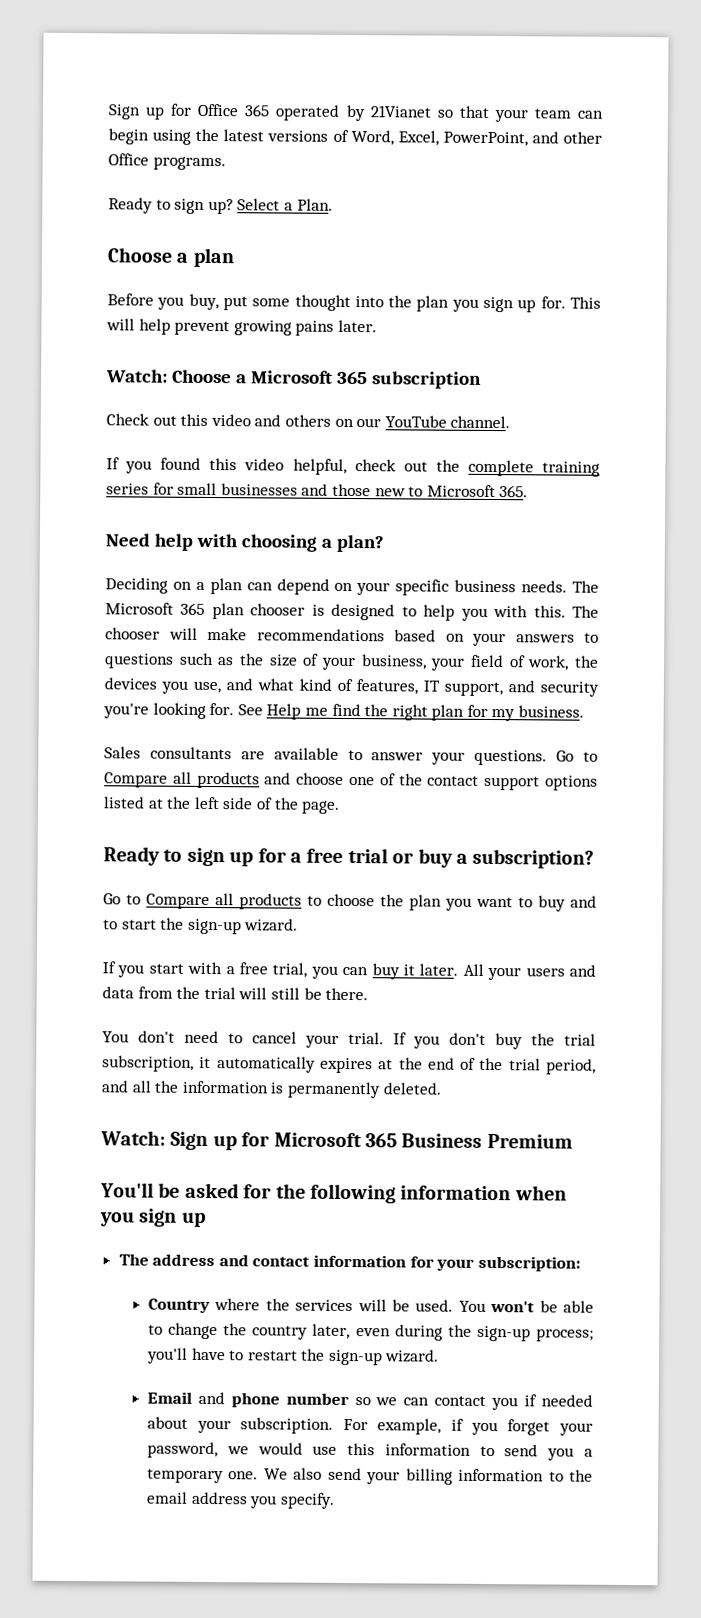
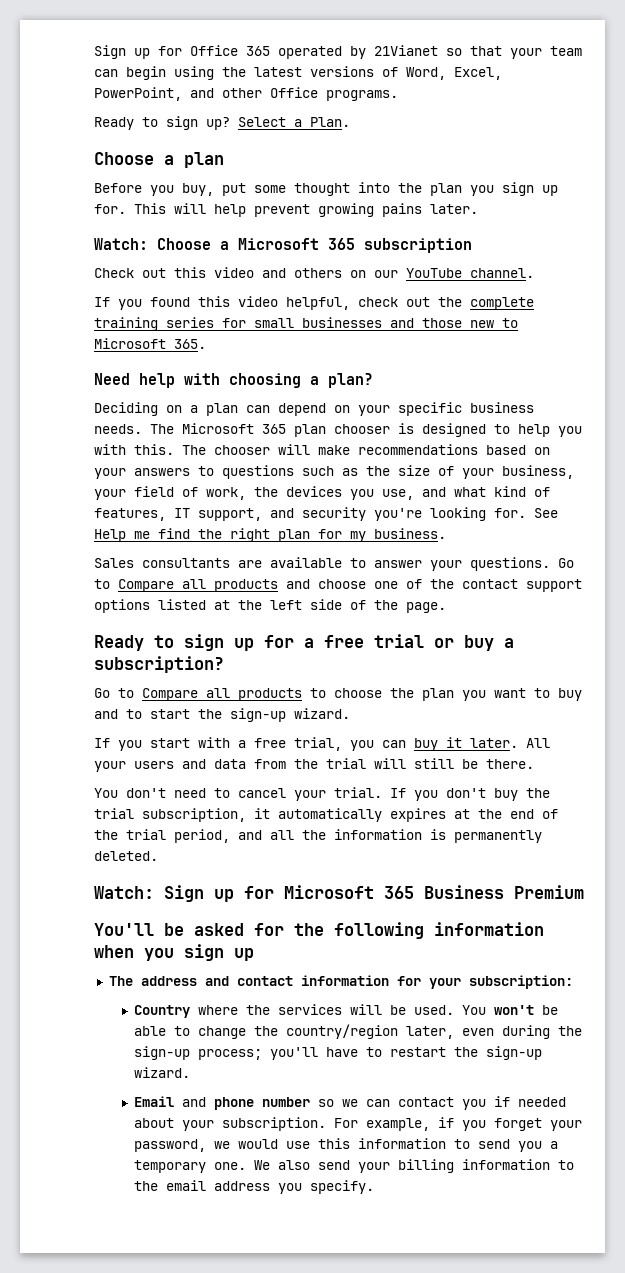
- You won't be able to change the country later, even during the sign-up process; you'll have to restart the sign-up wizard.
+ You won't be able to change the country/region later, even during the sign-up process; you'll have to restart the sign-up wizard.

